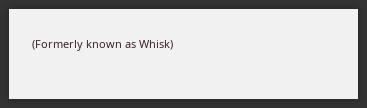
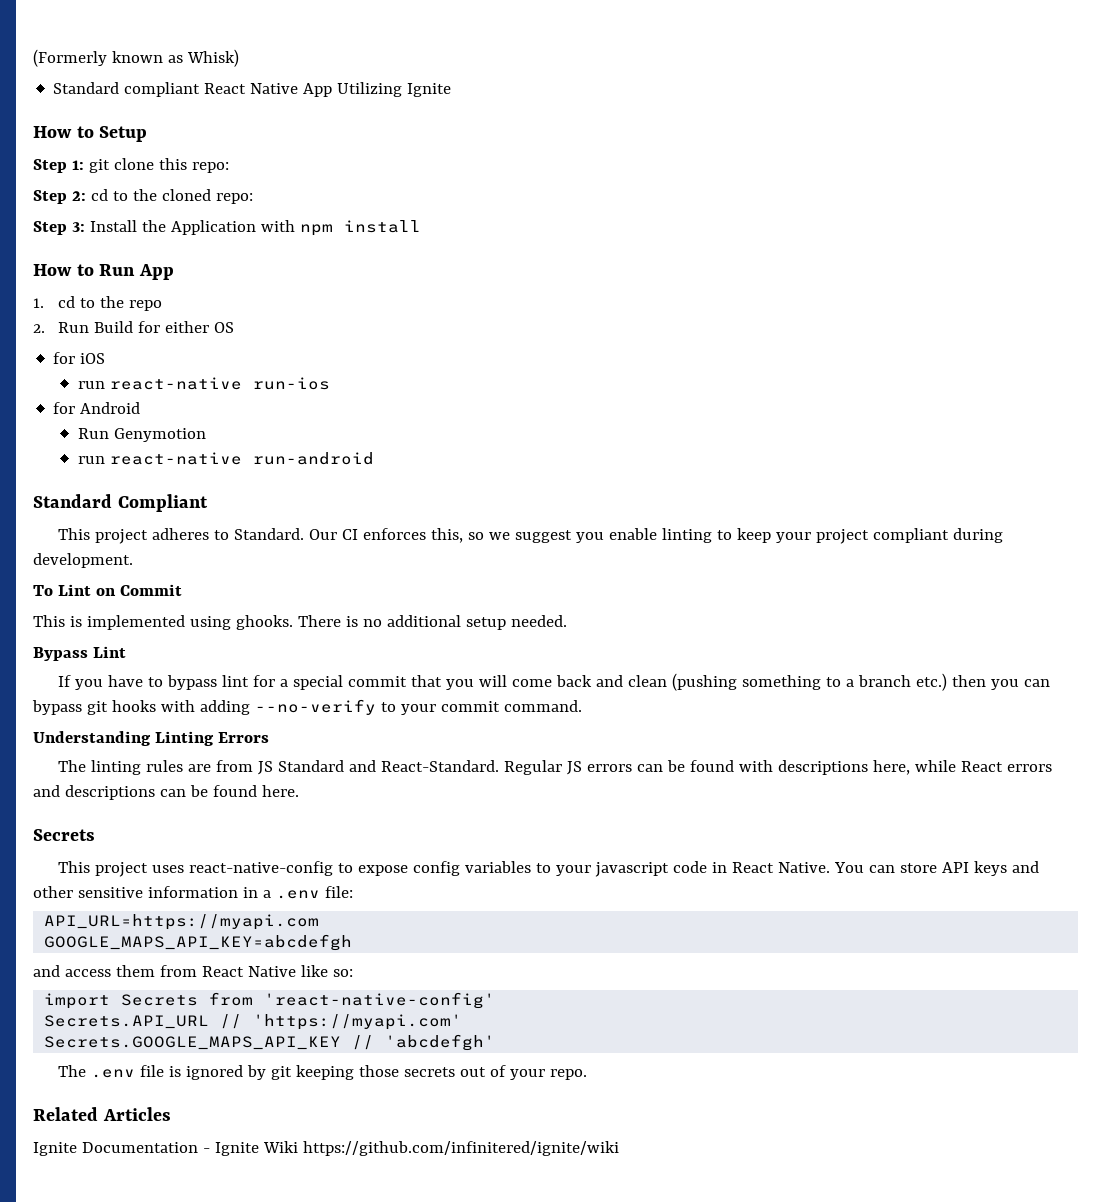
+ Standard compliant React Native App Utilizing Ignite
+ How to Setup
+ Step 1: git clone this repo:
+ Step 2: cd to the cloned repo:
+ Step 3: Install the Application with npm install
+ How to Run App
+ 1. cd to the repo
+ 2. Run Build for either OS
+ for iOS
+ run react-native run-ios
+ for Android
+ Run Genymotion
+ run react-native run-android
+ Standard Compliant
+ This project adheres to Standard. Our CI enforces this, so we suggest you enable linting to keep your project compliant during development.
+ To Lint on Commit
+ This is implemented using ghooks. There is no additional setup needed.
+ Bypass Lint
+ If you have to bypass lint for a special commit that you will come back and clean (pushing something to a branch etc.) then you can bypass git hooks with adding --no-verify to your commit command.
+ Understanding Linting Errors
+ The linting rules are from JS Standard and React-Standard. Regular JS errors can be found with descriptions here, while React errors and descriptions can be found here.
+ Secrets
+ This project uses react-native-config to expose config variables to your javascript code in React Native. You can store API keys and other sensitive information in a .env file:
+ API_URL=https://myapi.com
+ GOOGLE_MAPS_API_KEY=abcdefgh
+ and access them from React Native like so:
+ import Secrets from 'react-native-config'
+ Secrets.API_URL // 'https://myapi.com'
+ Secrets.GOOGLE_MAPS_API_KEY // 'abcdefgh'
+ The .env file is ignored by git keeping those secrets out of your repo.
+ Related Articles
+ Ignite Documentation - Ignite Wiki https://github.com/infinitered/ignite/wiki

